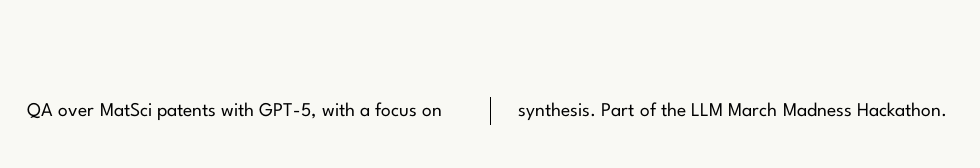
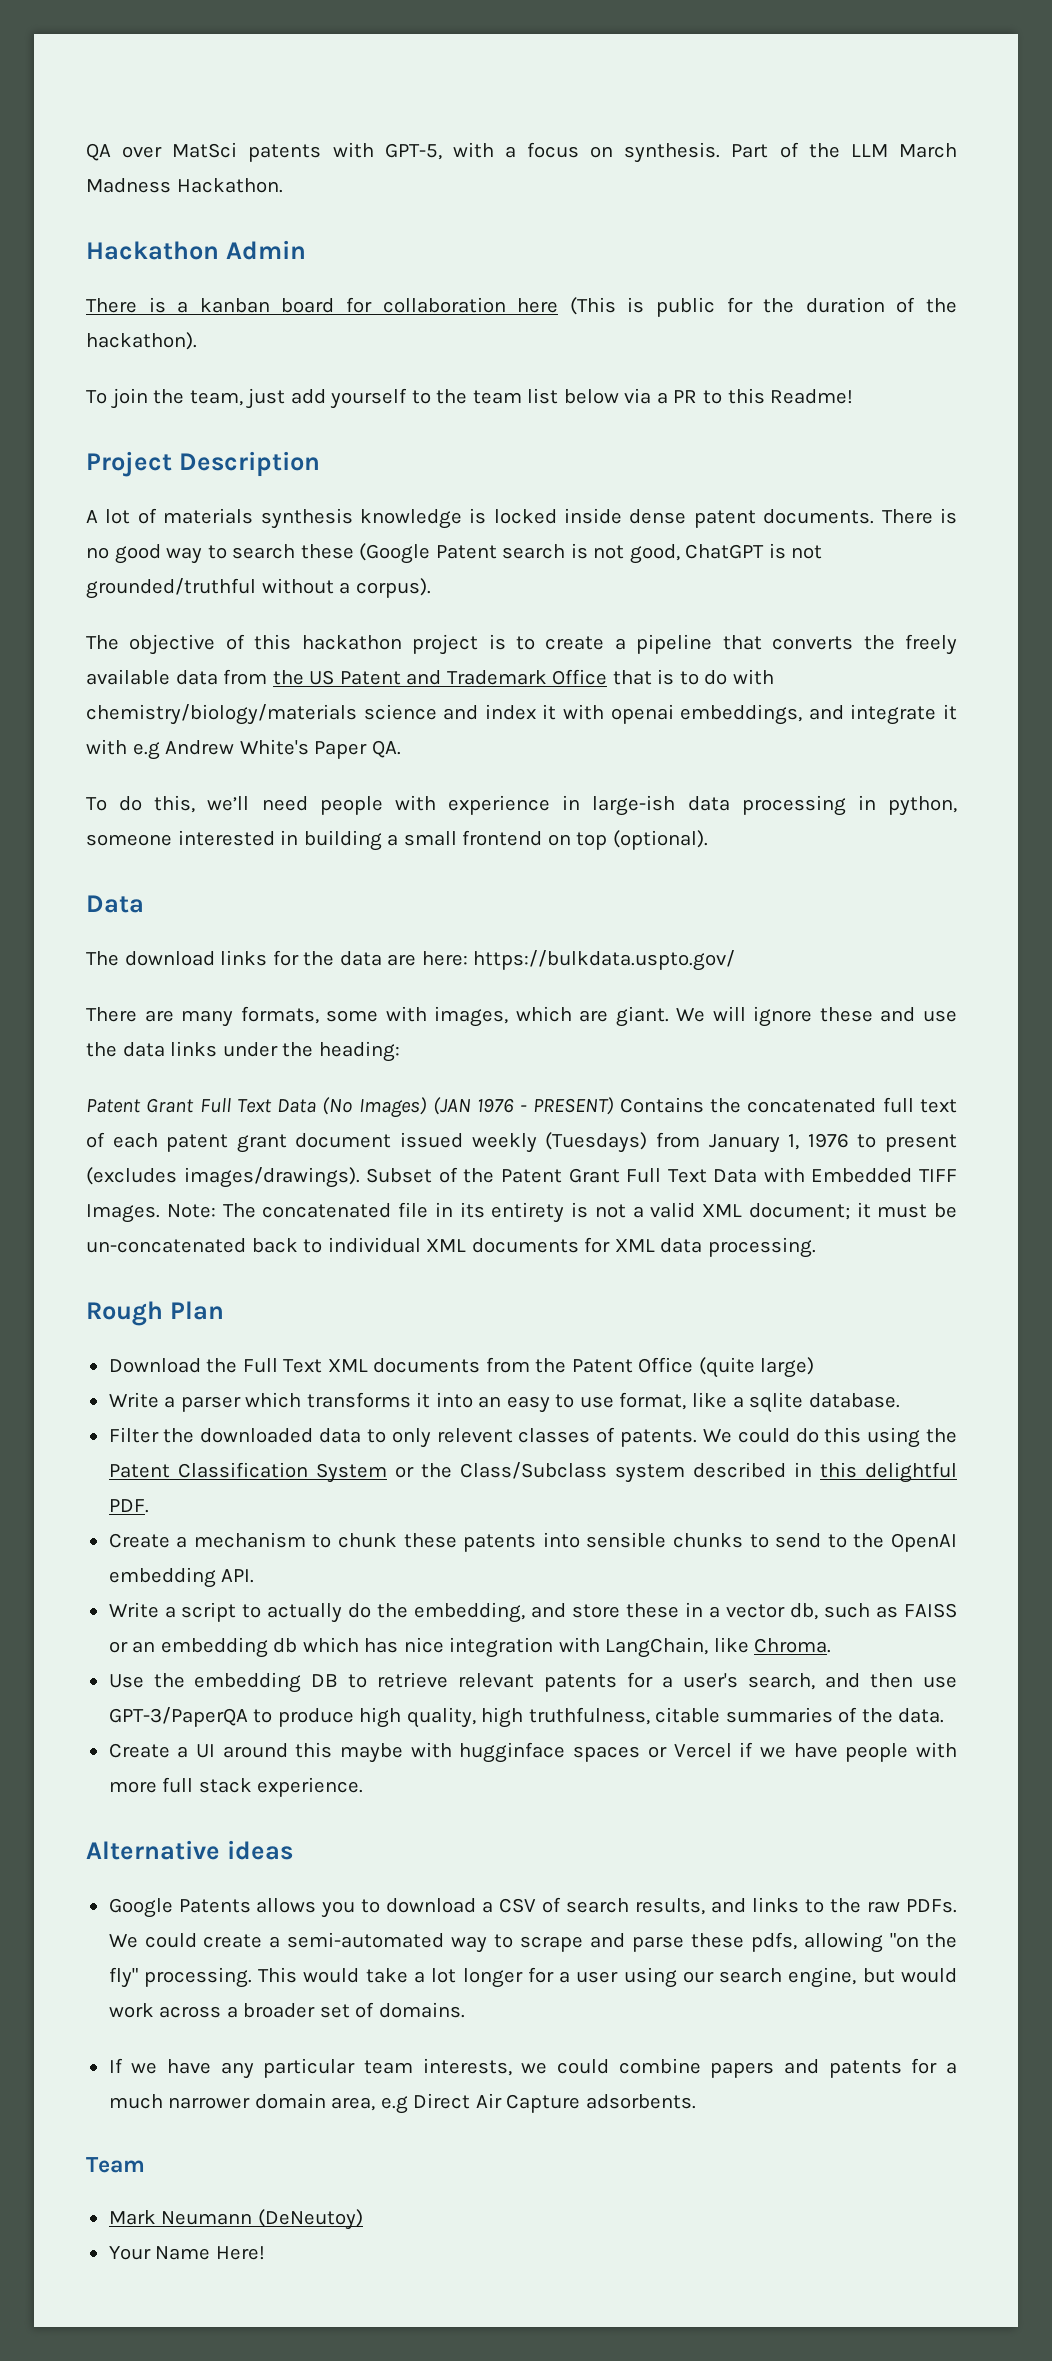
+ Hackathon Admin
+ There is a kanban board for collaboration here (This is public for the duration of the hackathon).
+ To join the team, just add yourself to the team list below via a PR to this Readme!
+ Project Description
+ A lot of materials synthesis knowledge is locked inside dense patent documents. There is no good way to search these (Google Patent search is not good, ChatGPT is not grounded/truthful without a corpus).
+ The objective of this hackathon project is to create a pipeline that converts the freely available data from the US Patent and Trademark Office that is to do with chemistry/biology/materials science and index it with openai embeddings, and integrate it with e.g Andrew White's Paper QA.
+ To do this, we’ll need people with experience in large-ish data processing in python, someone interested in building a small frontend on top (optional).
+ Data
+ The download links for the data are here: https://bulkdata.uspto.gov/
+ There are many formats, some with images, which are giant. We will ignore these and use the data links under the heading:
+ Patent Grant Full Text Data (No Images) (JAN 1976 - PRESENT) Contains the concatenated full text of each patent grant document issued weekly (Tuesdays) from January 1, 1976 to present (excludes images/drawings). Subset of the Patent Grant Full Text Data with Embedded TIFF Images. Note: The concatenated file in its entirety is not a valid XML document; it must be un-concatenated back to individual XML documents for XML data processing.
+ Rough Plan
+ Download the Full Text XML documents from the Patent Office (quite large)
+ Write a parser which transforms it into an easy to use format, like a sqlite database.
+ Filter the downloaded data to only relevent classes of patents. We could do this using the Patent Classification System or the Class/Subclass system described in this delightful PDF.
+ Create a mechanism to chunk these patents into sensible chunks to send to the OpenAI embedding API.
+ Write a script to actually do the embedding, and store these in a vector db, such as FAISS or an embedding db which has nice integration with LangChain, like Chroma.
+ Use the embedding DB to retrieve relevant patents for a user's search, and then use GPT-3/PaperQA to produce high quality, high truthfulness, citable summaries of the data.
+ Create a UI around this maybe with hugginface spaces or Vercel if we have people with more full stack experience.
+ Alternative ideas
+ Google Patents allows you to download a CSV of search results, and links to the raw PDFs. We could create a semi-automated way to scrape and parse these pdfs, allowing "on the fly" processing. This would take a lot longer for a user using our search engine, but would work across a broader set of domains.
+ If we have any particular team interests, we could combine papers and patents for a much narrower domain area, e.g Direct Air Capture adsorbents.
+ Team
+ Mark Neumann (DeNeutoy)
+ Your Name Here!

